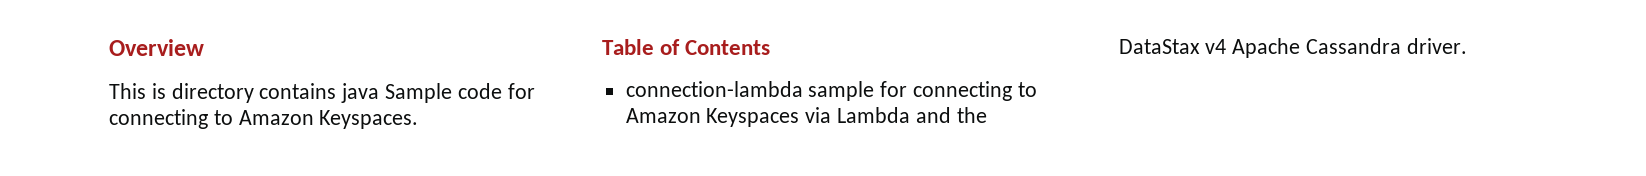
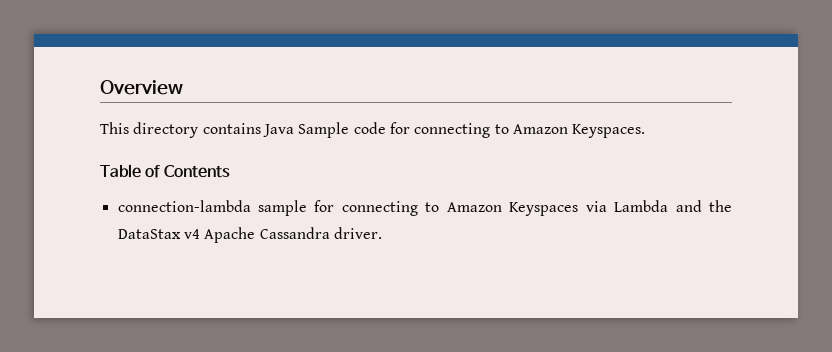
- This is directory contains java Sample code for connecting to Amazon Keyspaces.
+ This directory contains Java Sample code for connecting to Amazon Keyspaces.

